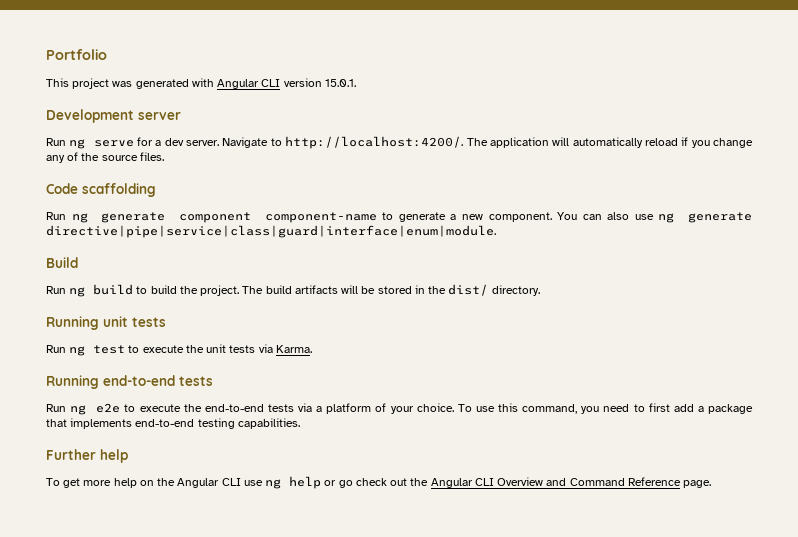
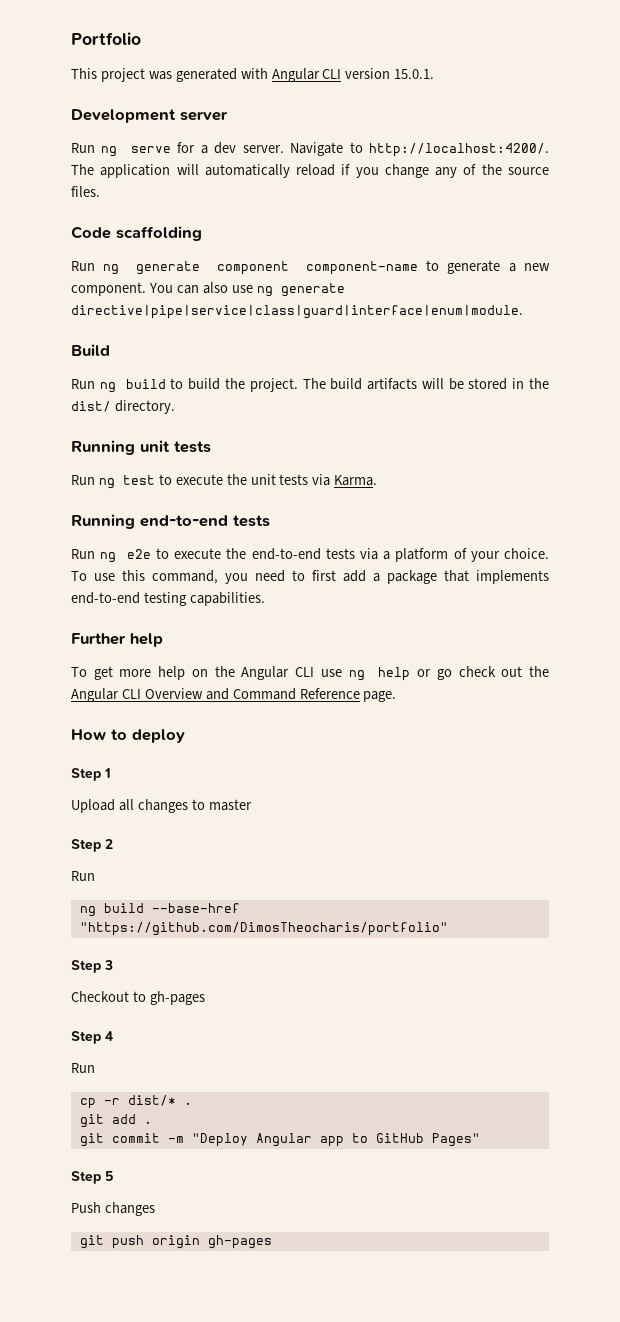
+ How to deploy
+ Step 1
+ Upload all changes to master
+ Step 2
+ Run
+ ng build --base-href "https://github.com/DimosTheocharis/portfolio"
+ Step 3
+ Checkout to gh-pages
+ Step 4
+ Run
+ cp -r dist/* .
+ git add .
+ git commit -m "Deploy Angular app to GitHub Pages"
+ Step 5
+ Push changes
+ git push origin gh-pages

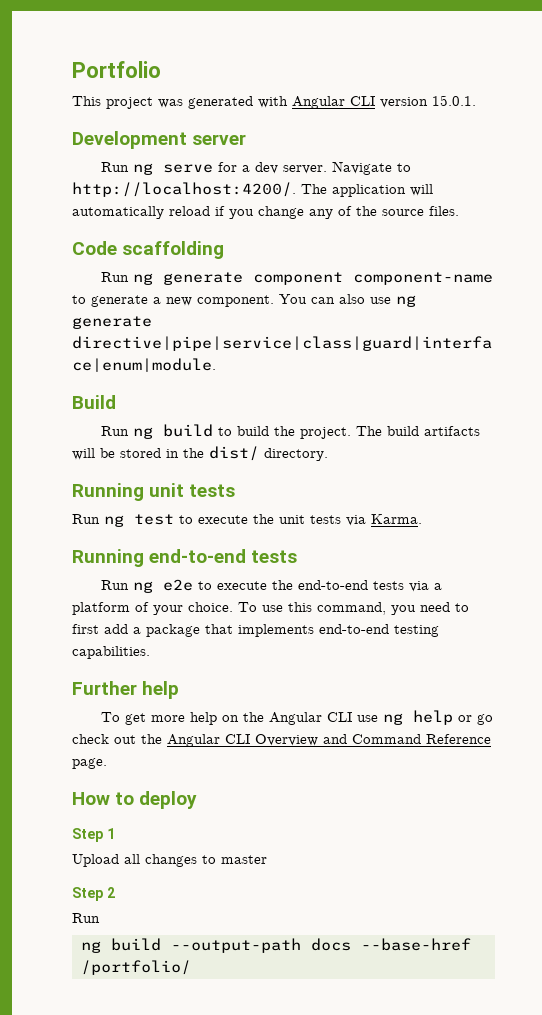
- ng build --base-href "https://github.com/DimosTheocharis/portfolio"
- Step 3
- Checkout to gh-pages
- Step 4
- Run
- cp -r dist/* .
- git add .
- git commit -m "Deploy Angular app to GitHub Pages"
- Step 5
- Push changes
- git push origin gh-pages
+ ng build --output-path docs --base-href /portfolio/

